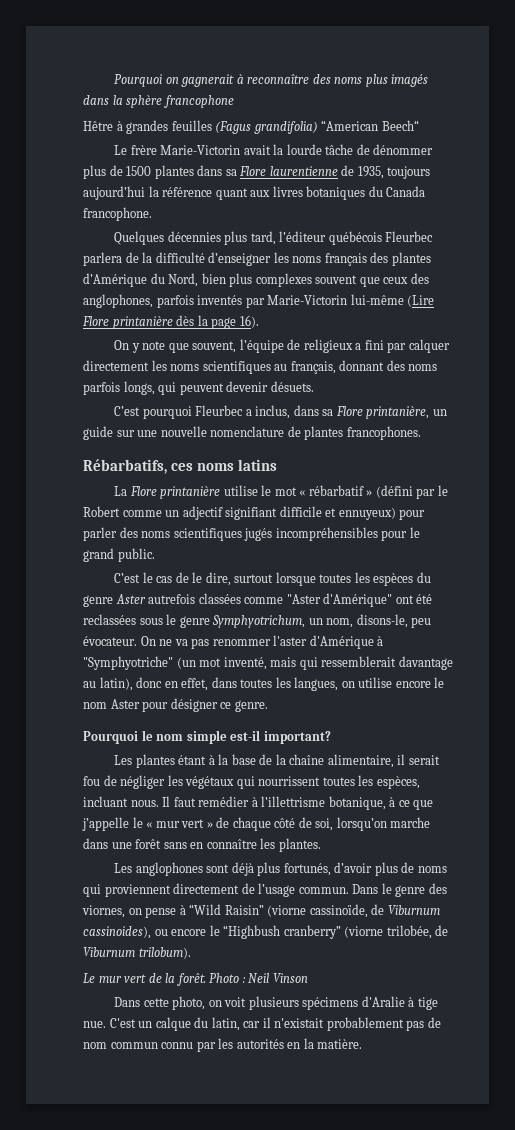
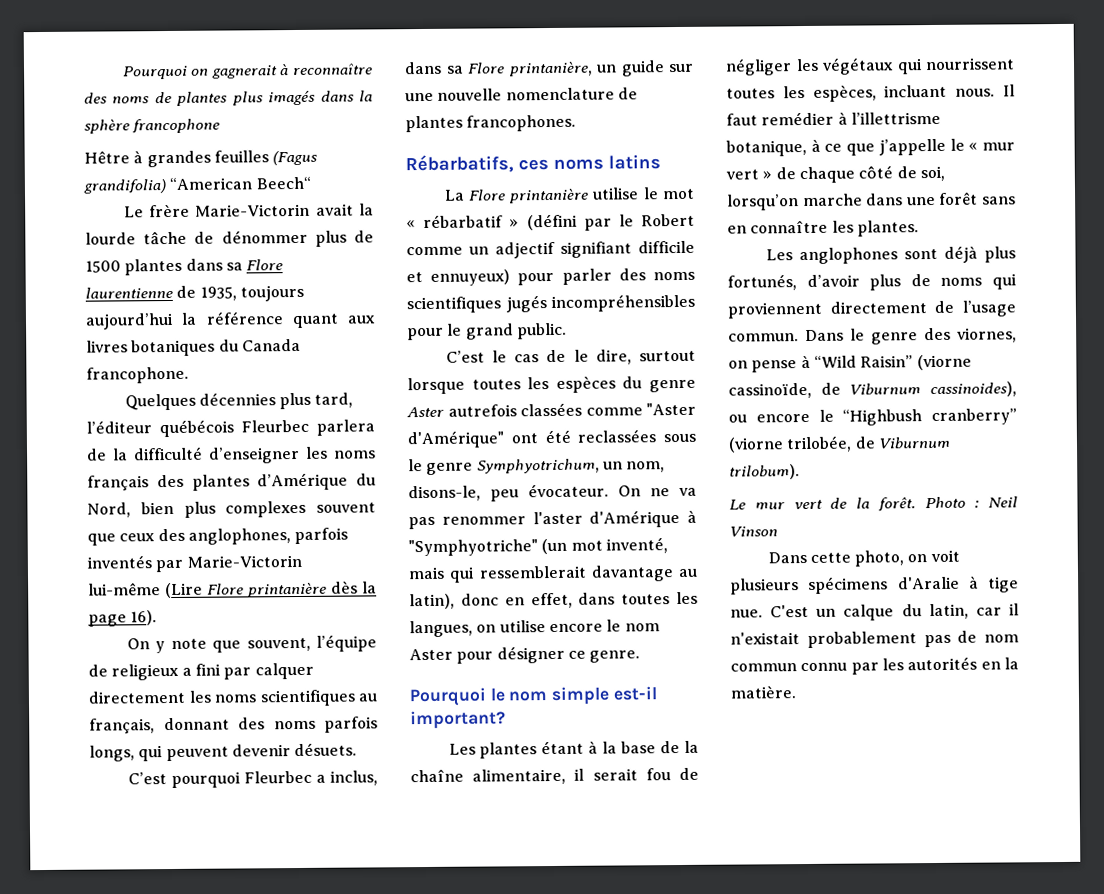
- Pourquoi on gagnerait à reconnaître des noms plus imagés dans la sphère francophone
+ Pourquoi on gagnerait à reconnaître des noms de plantes plus imagés dans la sphère francophone

